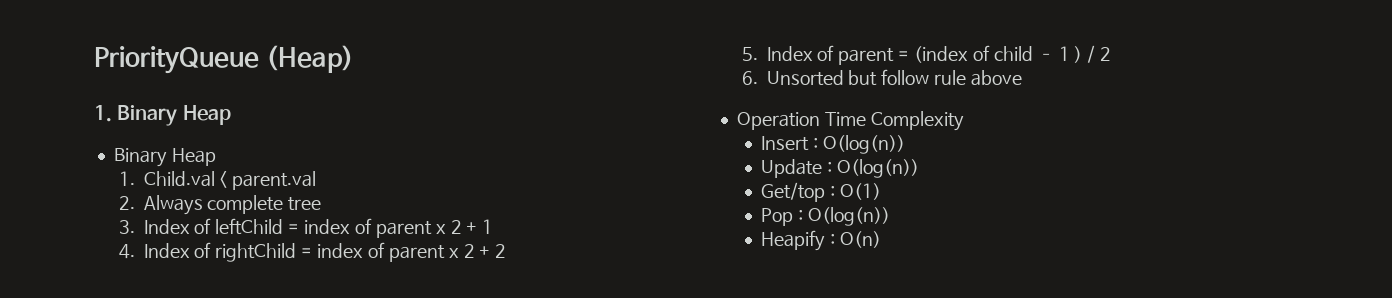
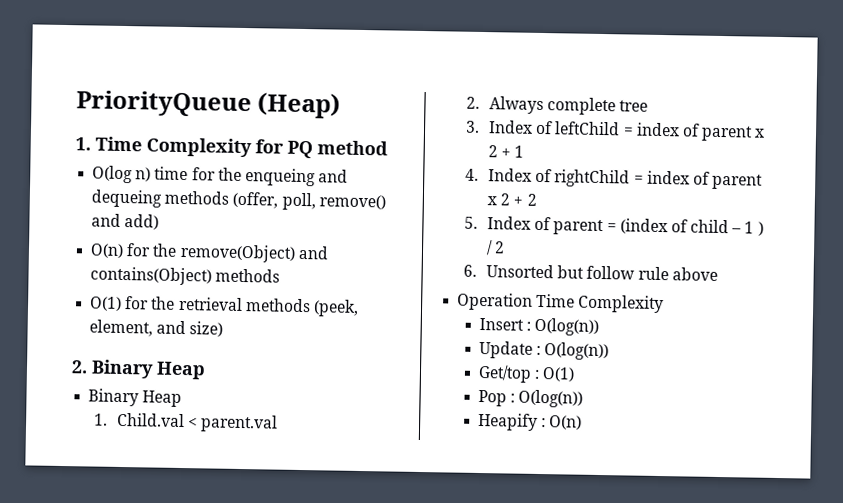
- 1. Binary Heap
+ 1. Time Complexity for PQ method
+ O(log n) time for the enqueing and dequeing methods (offer, poll, remove() and add)
+ O(n) for the remove(Object) and contains(Object) methods
+ O(1) for the retrieval methods (peek, element, and size)
+ 2. Binary Heap

